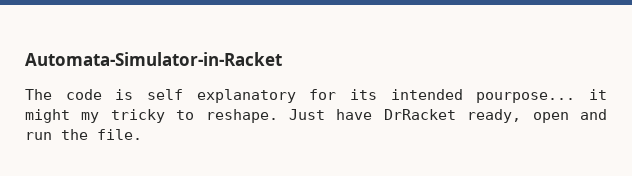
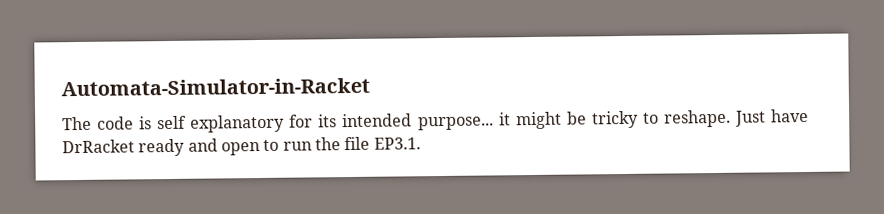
- The code is self explanatory for its intended pourpose... it might my tricky to reshape.
+ The code is self explanatory for its intended purpose... it might be tricky to reshape.
- Just have DrRacket ready, open and run the file.
+ Just have DrRacket ready and open to run the file EP3.1.

